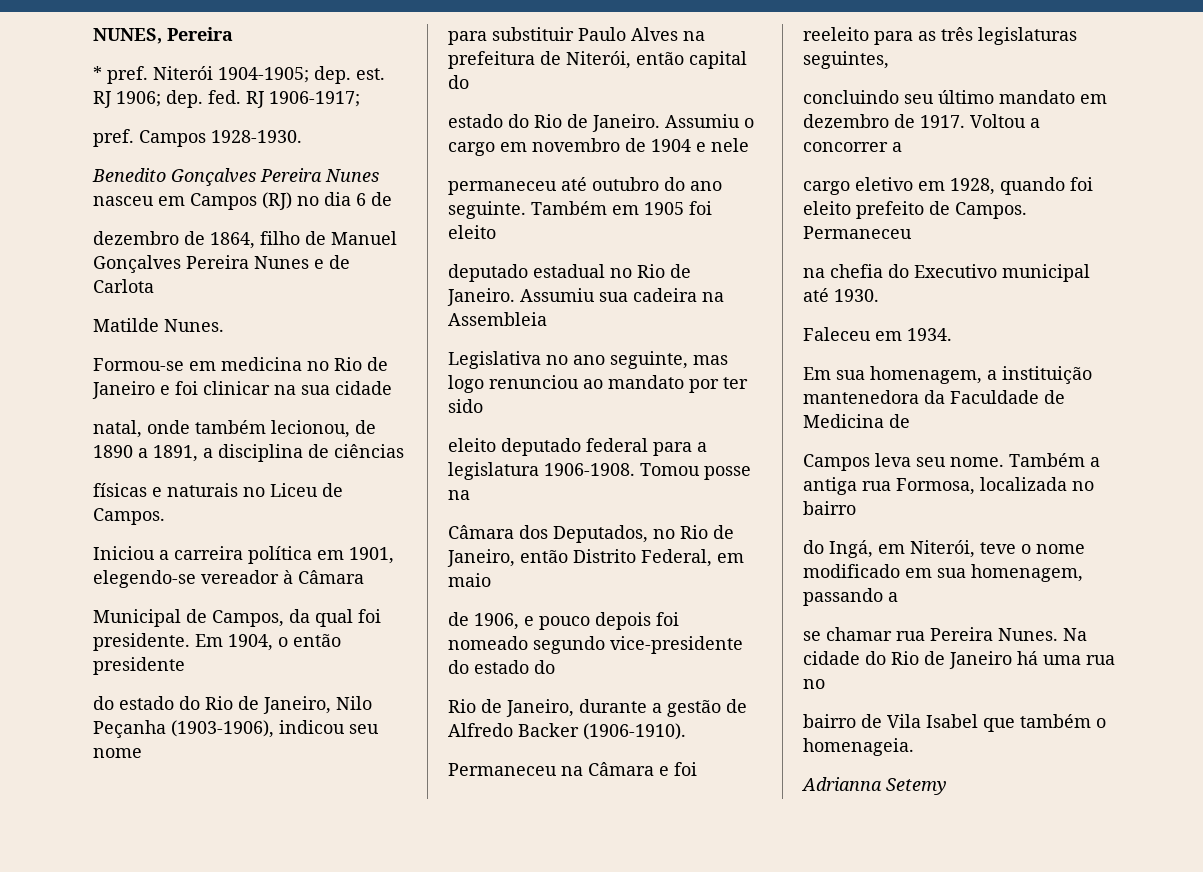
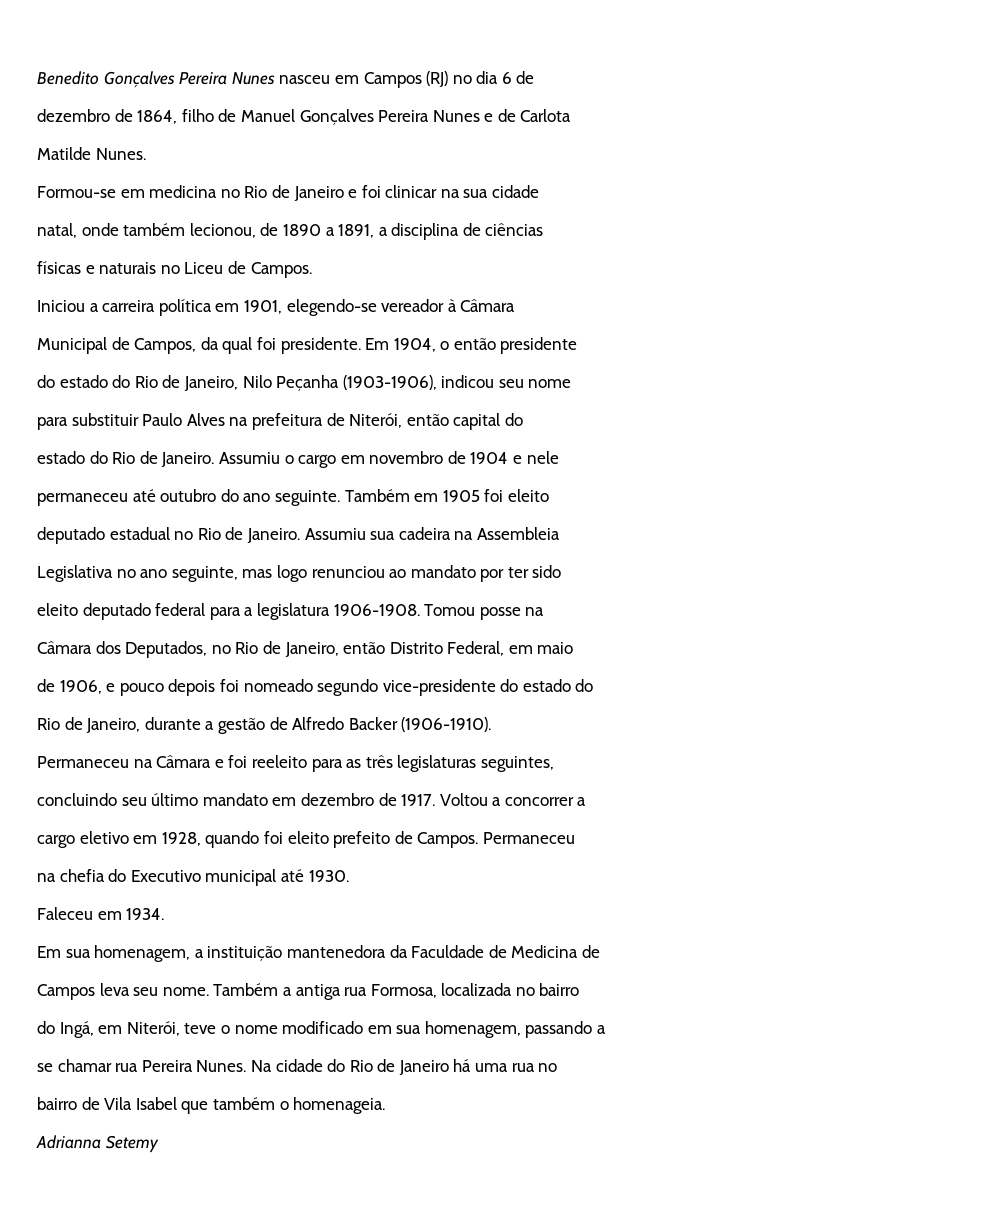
- NUNES, Pereira
- * pref. Niterói 1904-1905; dep. est. RJ 1906; dep. fed. RJ 1906-1917;
- pref. Campos 1928-1930.

